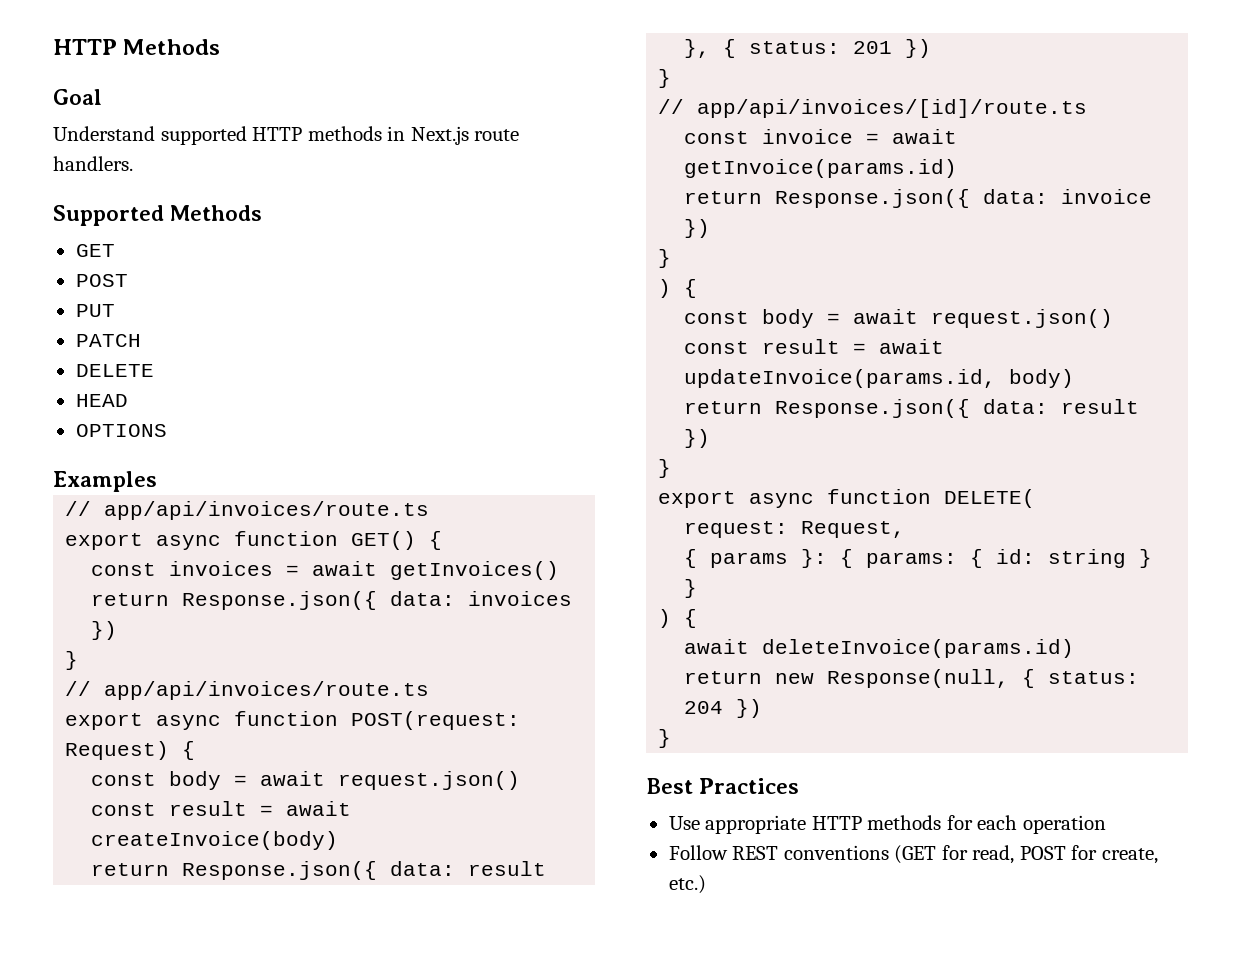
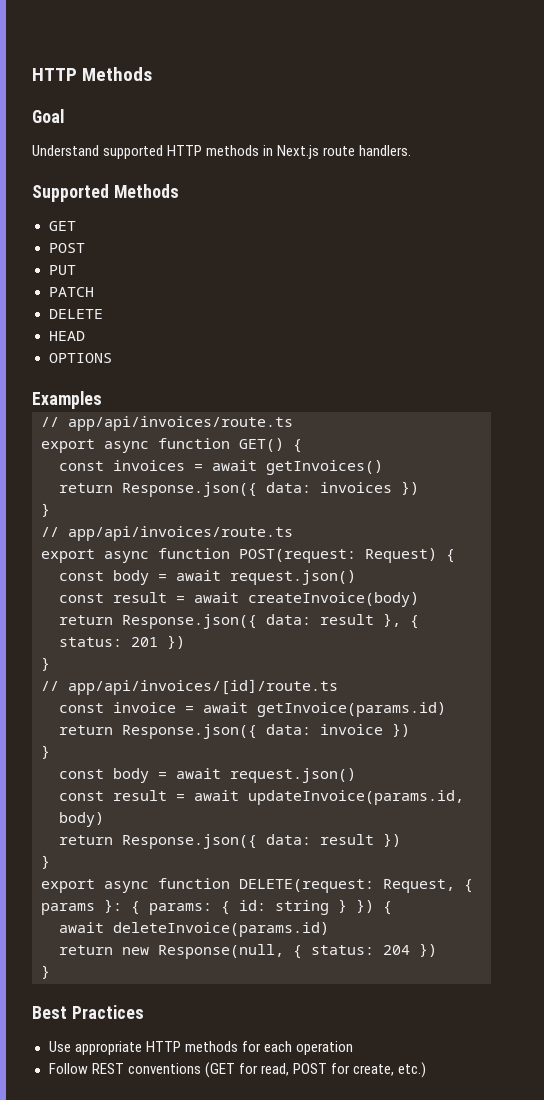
  return Response.json({ data: invoice })
  }
- ) {
- export async function DELETE(
- request: Request,
- { params }: { params: { id: string } }
- ) {
+ export async function DELETE(request: Request, { params }: { params: { id: string } }) {

